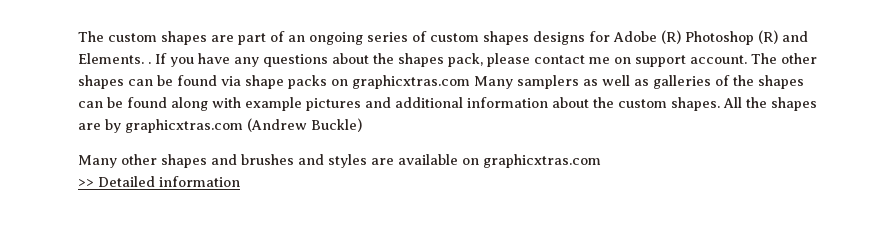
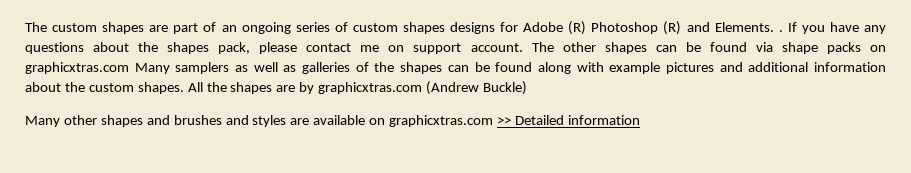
- Many other shapes and brushes and styles are available on graphicxtras.com
- >> Detailed information
+ Many other shapes and brushes and styles are available on graphicxtras.com >> Detailed information

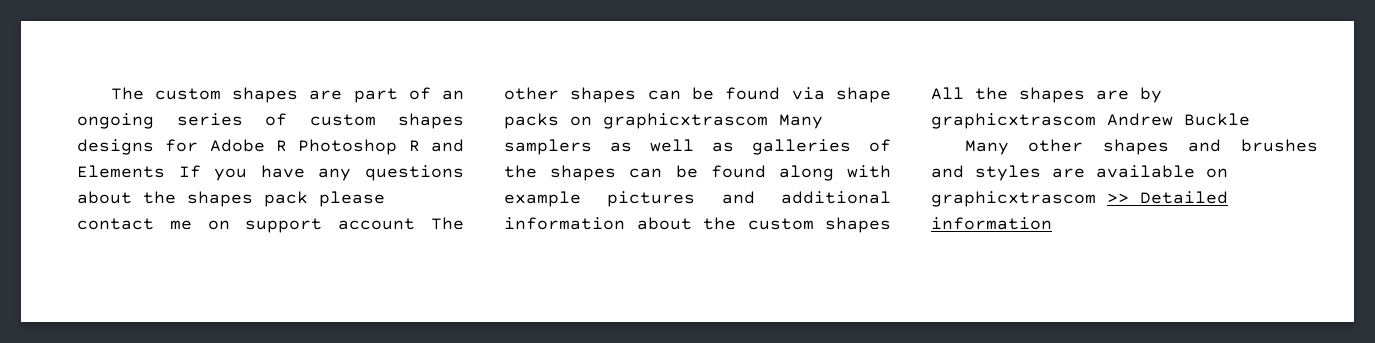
- The custom shapes are part of an ongoing series of custom shapes designs for Adobe (R) Photoshop (R) and Elements. . If you have any questions about the shapes pack, please contact me on support account. The other shapes can be found via shape packs on graphicxtras.com Many samplers as well as galleries of the shapes can be found along with example pictures and additional information about the custom shapes. All the shapes are by graphicxtras.com (Andrew Buckle)
+ The custom shapes are part of an ongoing series of custom shapes designs for Adobe R Photoshop R and Elements If you have any questions about the shapes pack please contact me on support account The other shapes can be found via shape packs on graphicxtrascom Many samplers as well as galleries of the shapes can be found along with example pictures and additional information about the custom shapes All the shapes are by graphicxtrascom Andrew Buckle
- Many other shapes and brushes and styles are available on graphicxtras.com >> Detailed information
+ Many other shapes and brushes and styles are available on graphicxtrascom >> Detailed information

